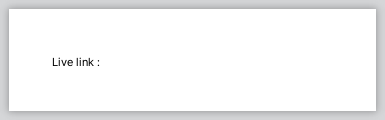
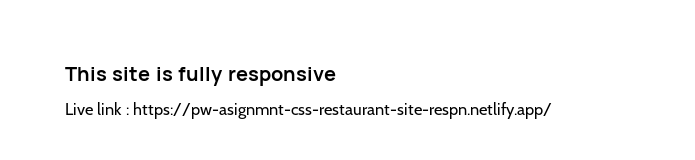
+ This site is fully responsive
- Live link :
+ Live link : https://pw-asignmnt-css-restaurant-site-respn.netlify.app/

